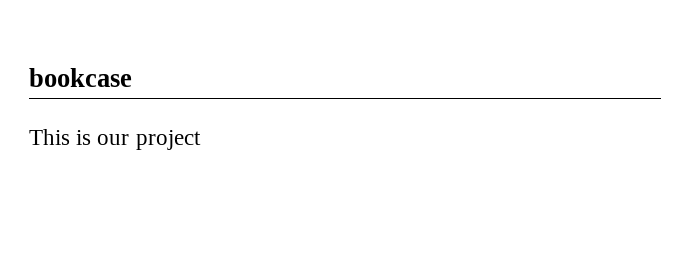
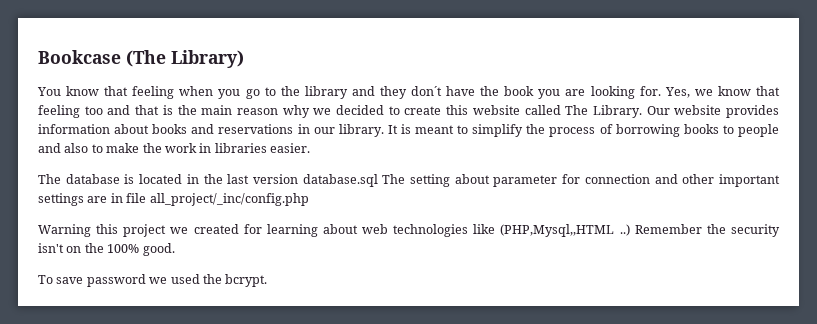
- bookcase
- This is our project
+ Bookcase (The Library)
+ You know that feeling when you go to the library and they don´t have the book you are looking for. Yes, we know that feeling too and that is the main reason why we decided to create this website called The Library. Our website provides information about books and reservations in our library. It is meant to simplify the process of borrowing books to people and also to make the work in libraries easier.
+ The database is located in the last version database.sql The setting about parameter for connection and other important settings are in file all_project/_inc/config.php
+ Warning this project we created for learning about web technologies like (PHP,Mysql,,HTML ..) Remember the security isn't on the 100% good.
+ To save password we used the bcrypt.

